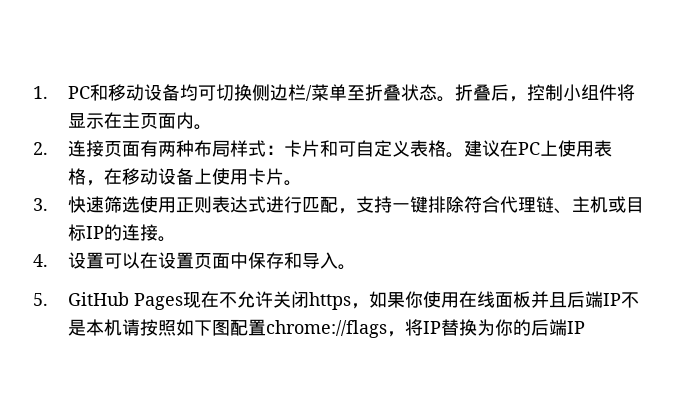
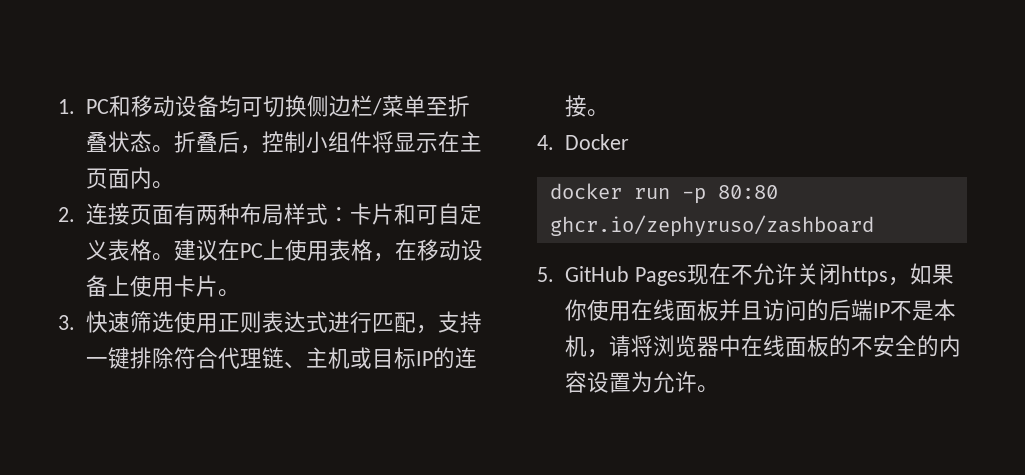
- 4.设置可以在设置页面中保存和导入。
+ 4. Docker
+ docker run -p 80:80 ghcr.io/zephyruso/zashboard
- 5. GitHub Pages现在不允许关闭https，如果你使用在线面板并且后端IP不是本机请按照如下图配置chrome://flags，将IP替换为你的后端IP
+ 5. GitHub Pages现在不允许关闭https，如果你使用在线面板并且访问的后端IP不是本机，请将浏览器中在线面板的不安全的内容设置为允许。

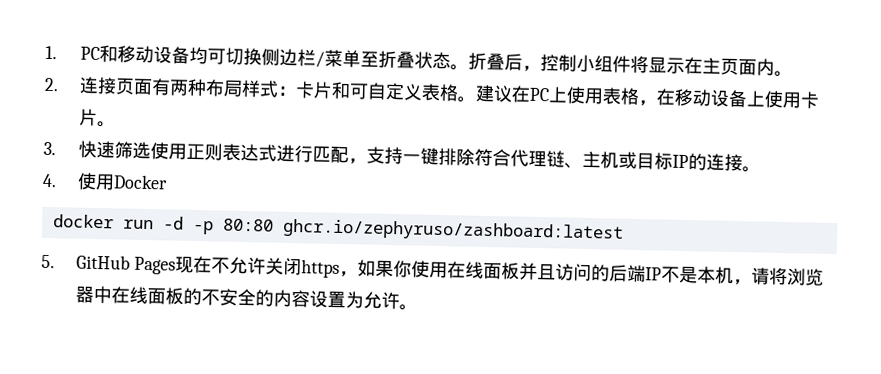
- 4. Docker
+ 4.使用Docker
- docker run -p 80:80 ghcr.io/zephyruso/zashboard
+ docker run -d -p 80:80 ghcr.io/zephyruso/zashboard:latest

